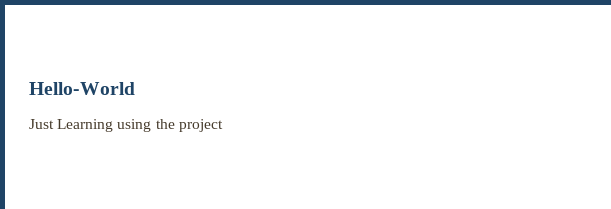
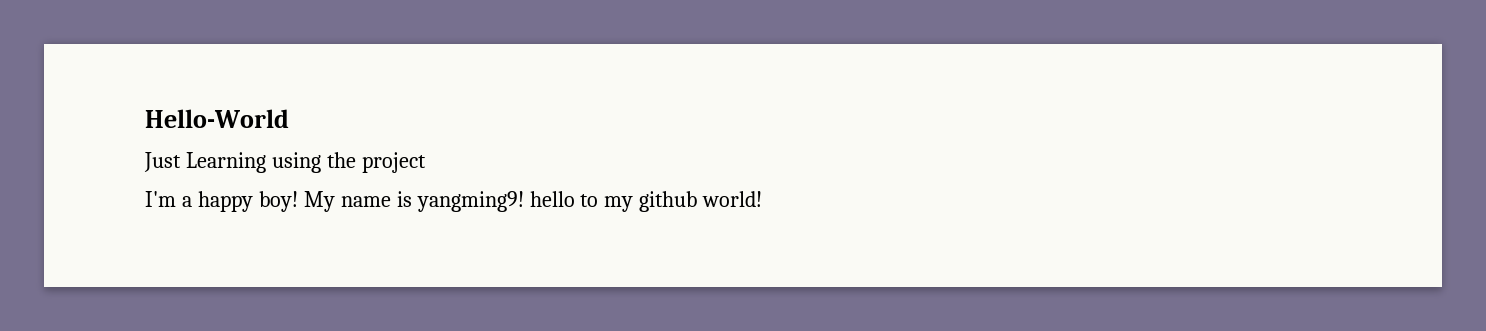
+ I'm a happy boy! My name is yangming9! hello to my github world!

